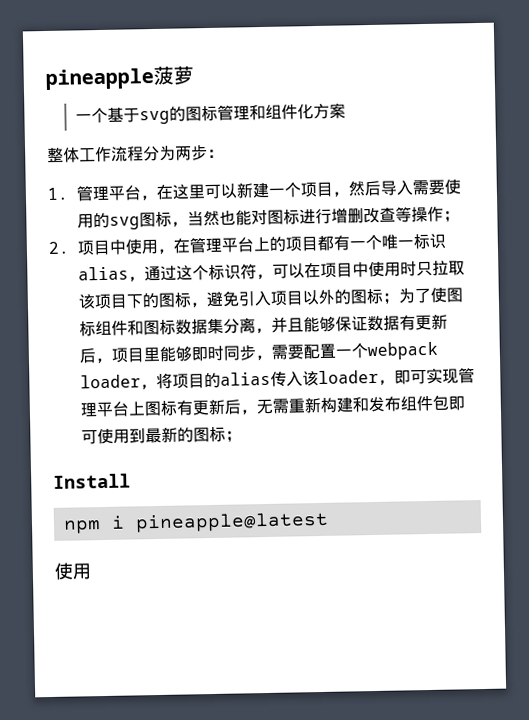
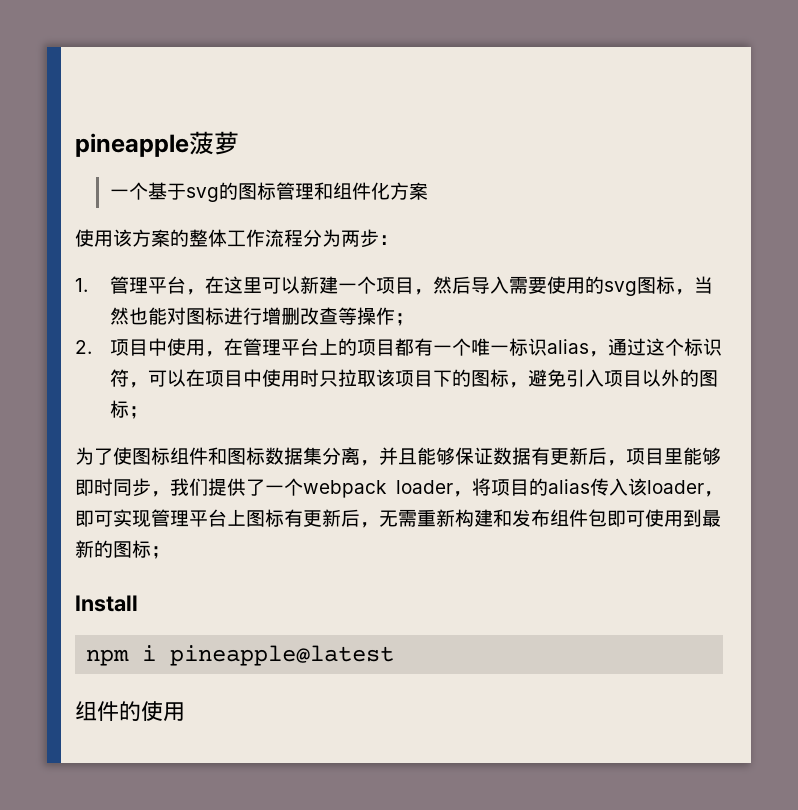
- 整体工作流程分为两步：
+ 使用该方案的整体工作流程分为两步：
- 2.项目中使用，在管理平台上的项目都有一个唯一标识alias，通过这个标识符，可以在项目中使用时只拉取该项目下的图标，避免引入项目以外的图标；为了使图标组件和图标数据集分离，并且能够保证数据有更新后，项目里能够即时同步，需要配置一个webpack loader，将项目的alias传入该loader，即可实现管理平台上图标有更新后，无需重新构建和发布组件包即可使用到最新的图标；
+ 2.项目中使用，在管理平台上的项目都有一个唯一标识alias，通过这个标识符，可以在项目中使用时只拉取该项目下的图标，避免引入项目以外的图标；
+ 为了使图标组件和图标数据集分离，并且能够保证数据有更新后，项目里能够即时同步，我们提供了一个webpack loader，将项目的alias传入该loader，即可实现管理平台上图标有更新后，无需重新构建和发布组件包即可使用到最新的图标；
  npm i pineapple@latest
- 使用
+ 组件的使用

